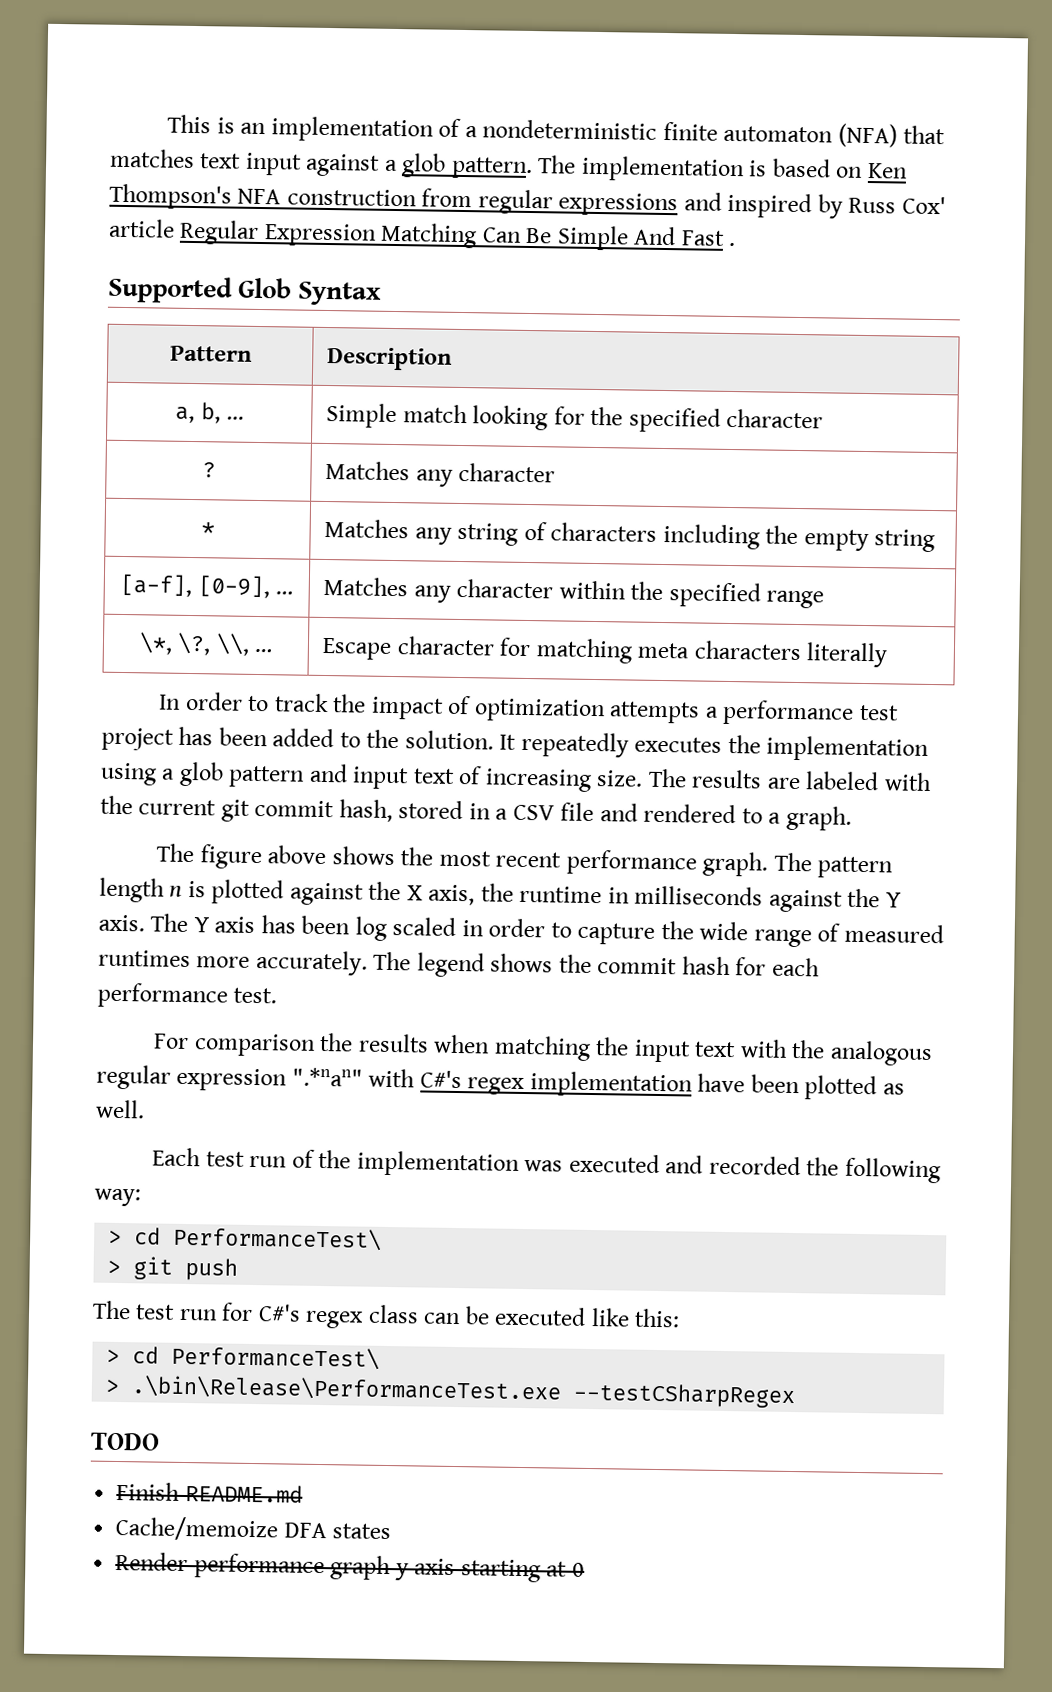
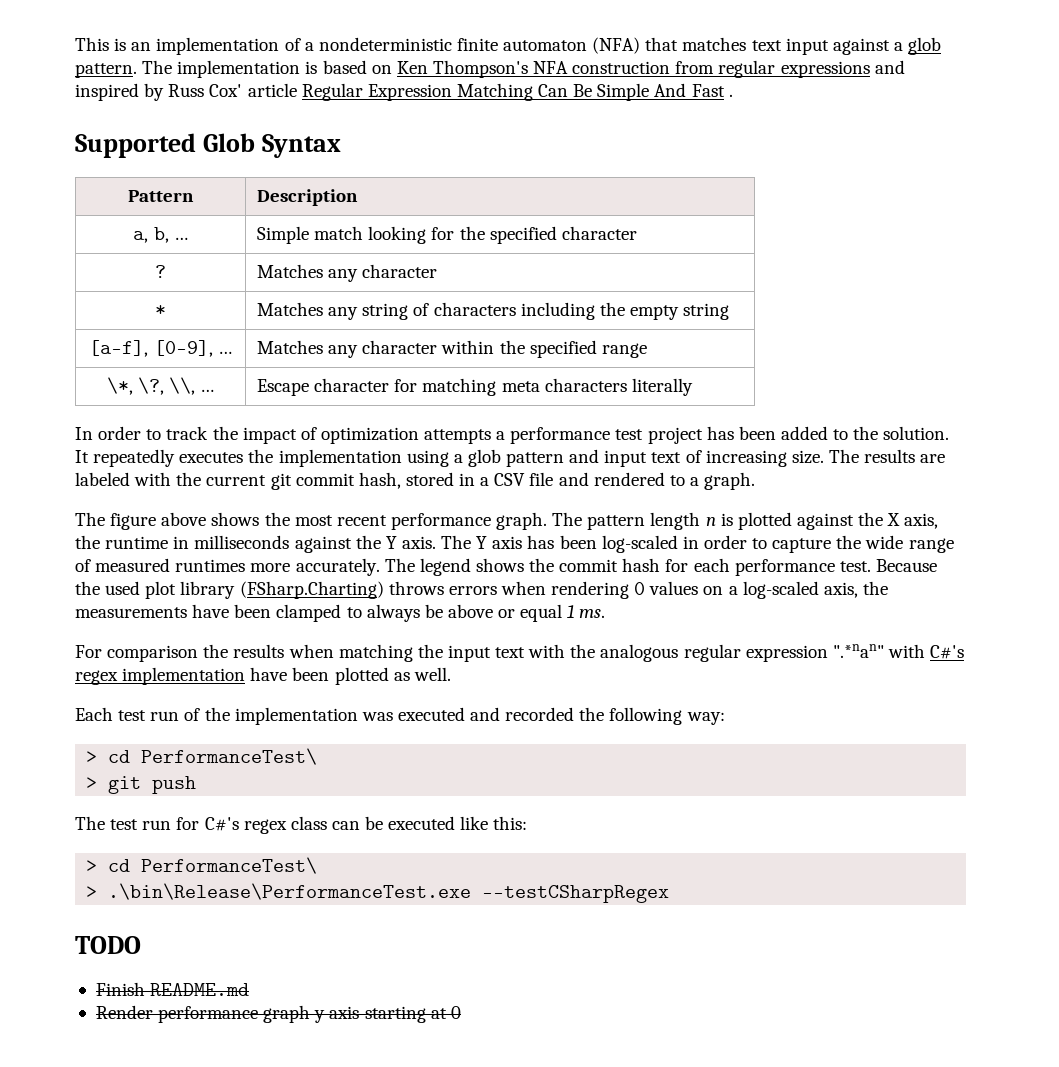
- The Y axis has been log scaled in order to capture the wide range of measured runtimes more accurately.
+ The Y axis has been log-scaled in order to capture the wide range of measured runtimes more accurately.
+ Because the used plot library (FSharp.Charting) throws errors when rendering 0 values on a log-scaled axis, the measurements have been clamped to always be above or equal 1 ms.
- Cache/memoize DFA states

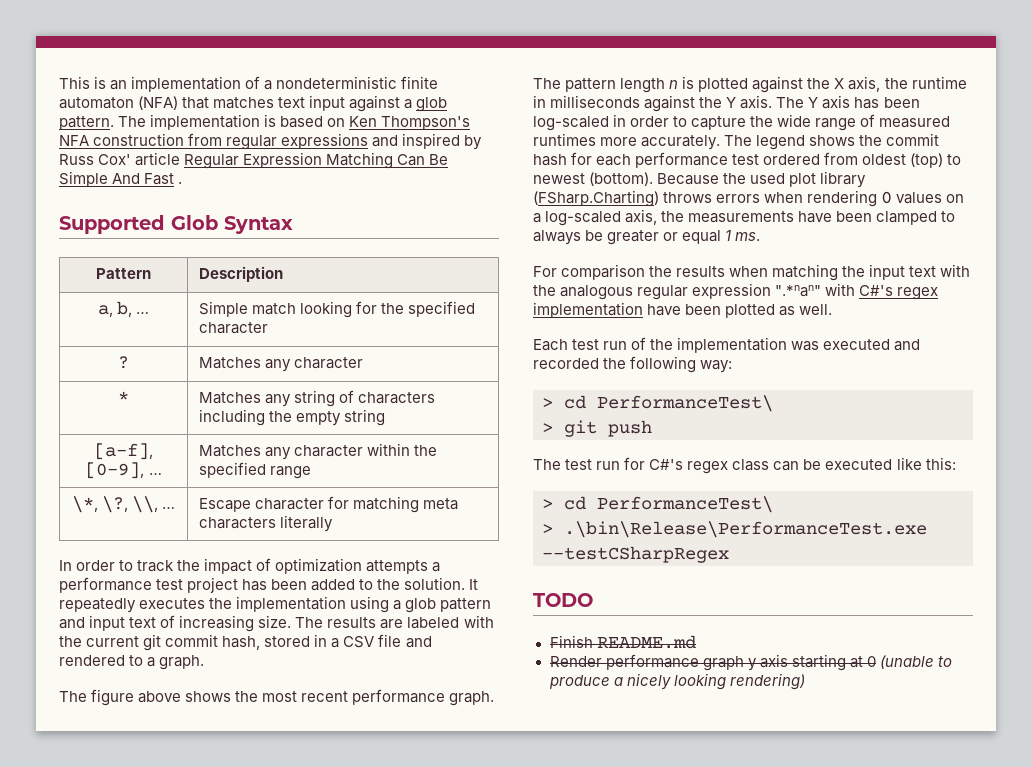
- The legend shows the commit hash for each performance test.
+ The legend shows the commit hash for each performance test ordered from oldest (top) to newest (bottom).
- Because the used plot library (FSharp.Charting) throws errors when rendering 0 values on a log-scaled axis, the measurements have been clamped to always be above or equal 1 ms.
+ Because the used plot library (FSharp.Charting) throws errors when rendering 0 values on a log-scaled axis, the measurements have been clamped to always be greater or equal 1 ms.
- Render performance graph y axis starting at 0
+ Render performance graph y axis starting at 0 (unable to produce a nicely looking rendering)

